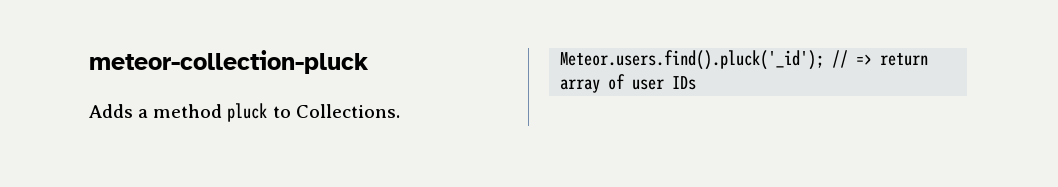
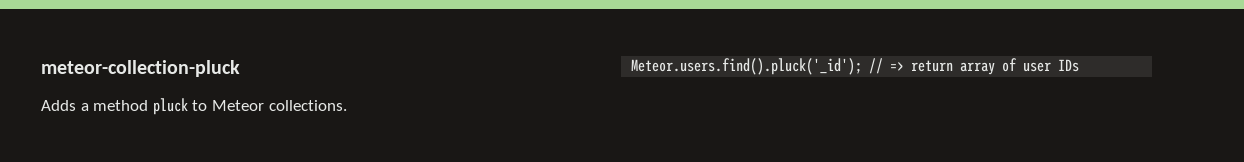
- Adds a method pluck to Collections.
+ Adds a method pluck to Meteor collections.

